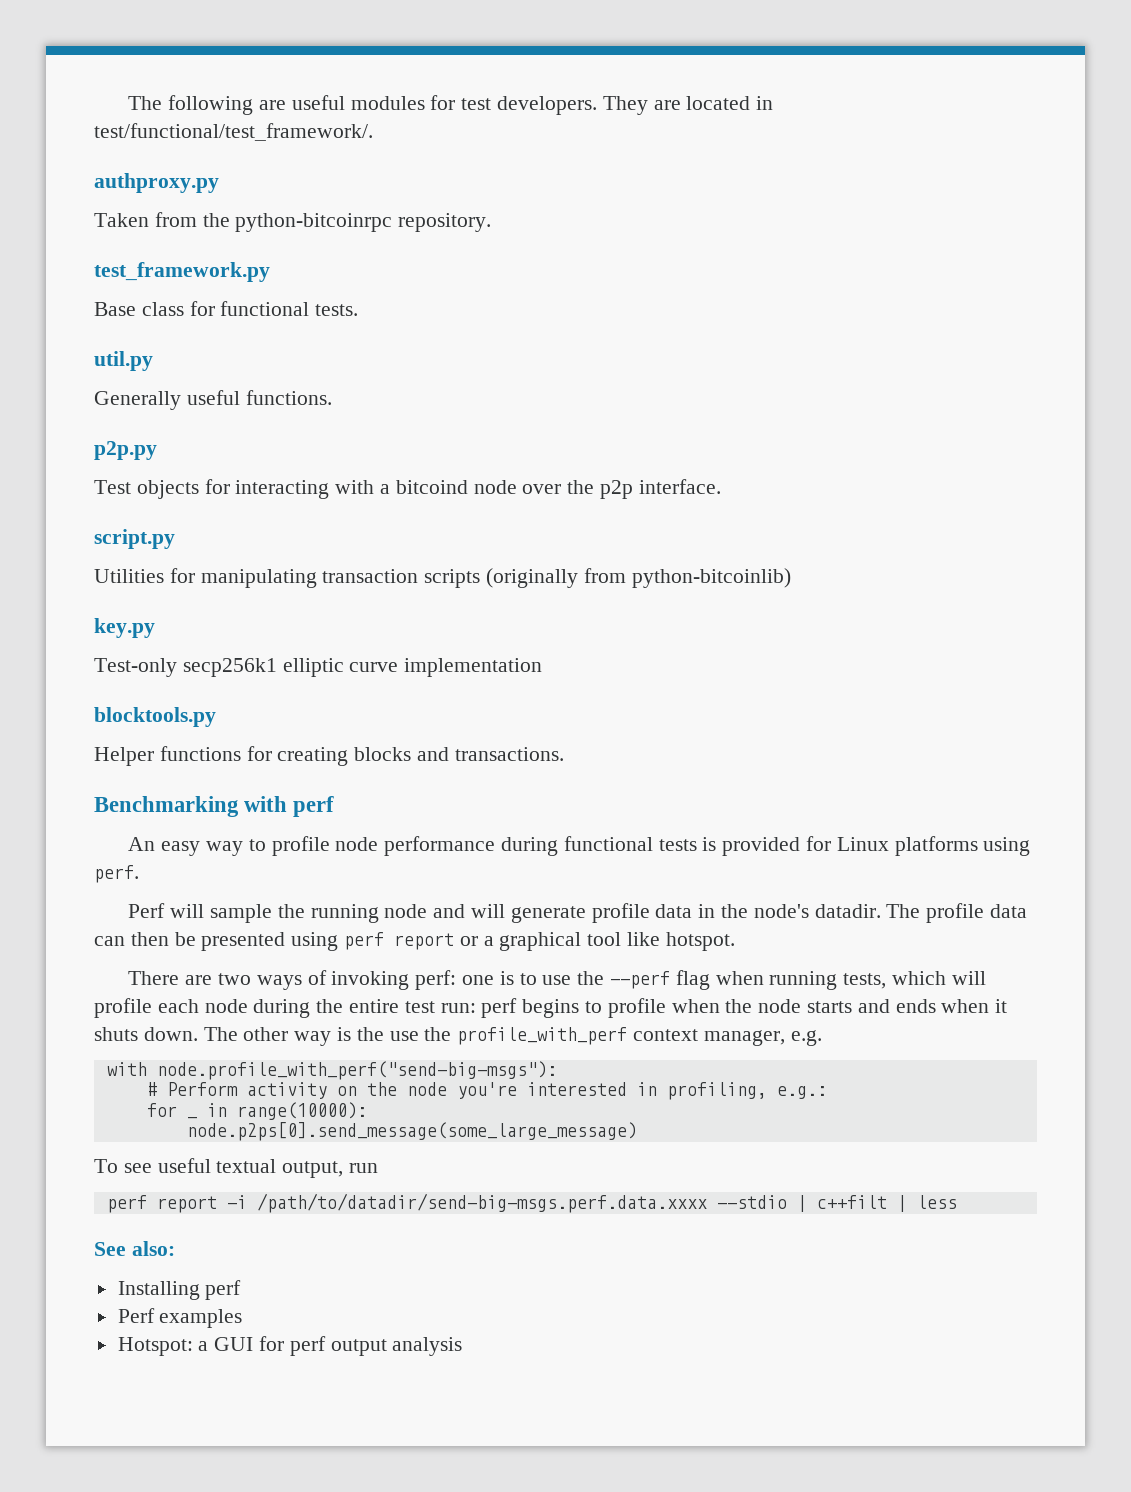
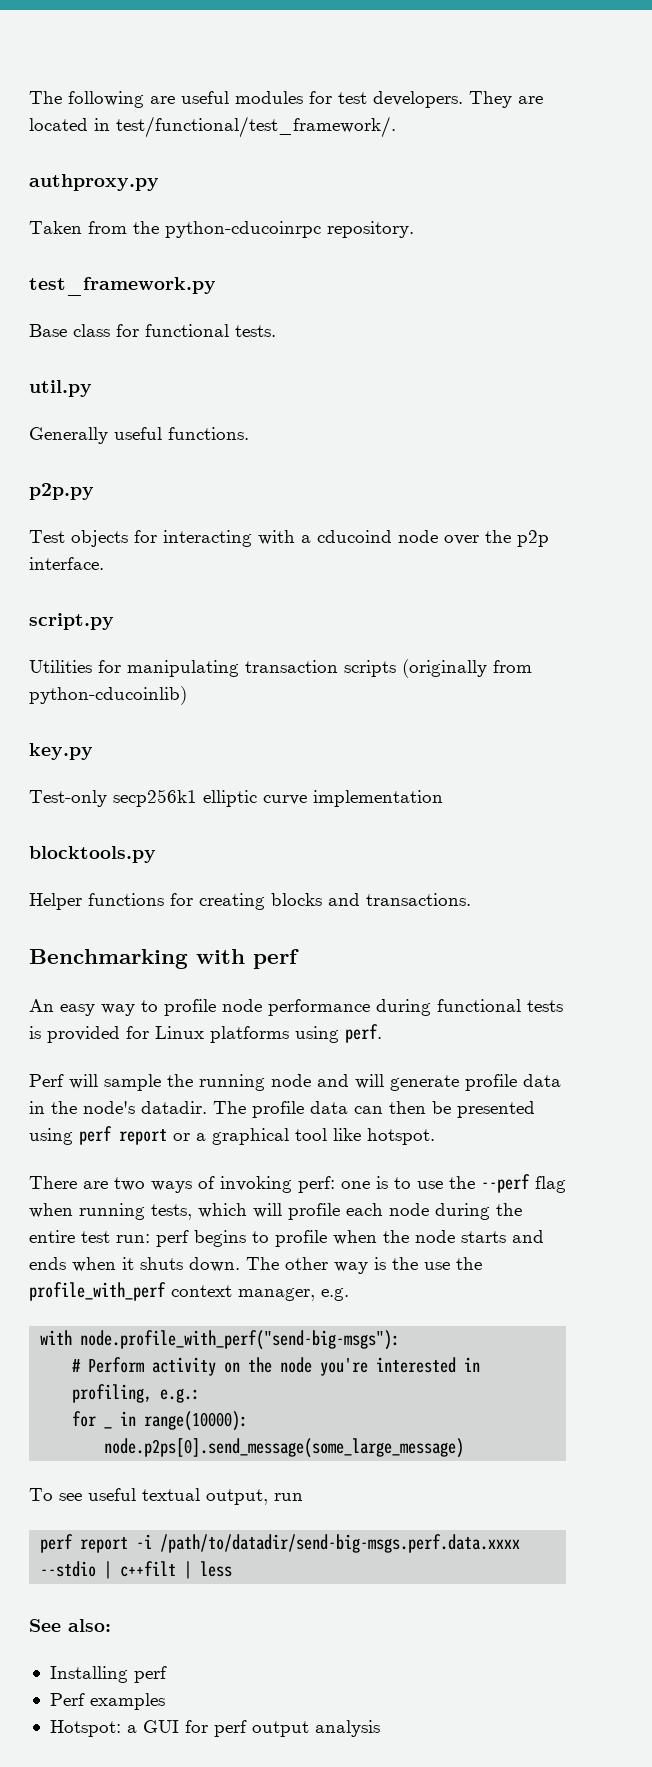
- Taken from the python-bitcoinrpc repository.
+ Taken from the python-cducoinrpc repository.
- Test objects for interacting with a bitcoind node over the p2p interface.
+ Test objects for interacting with a cducoind node over the p2p interface.
- Utilities for manipulating transaction scripts (originally from python-bitcoinlib)
+ Utilities for manipulating transaction scripts (originally from python-cducoinlib)

